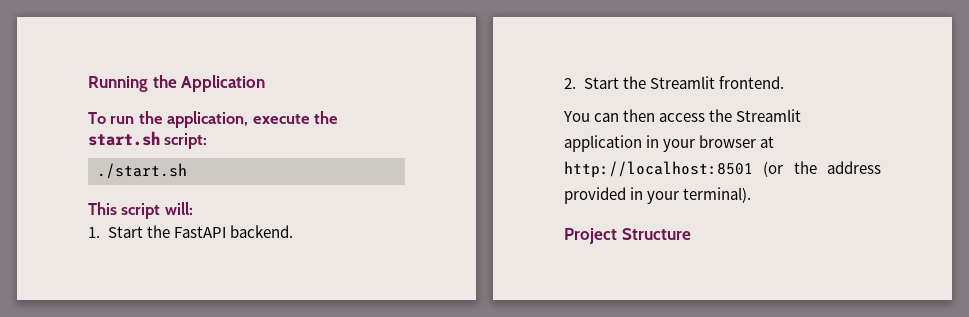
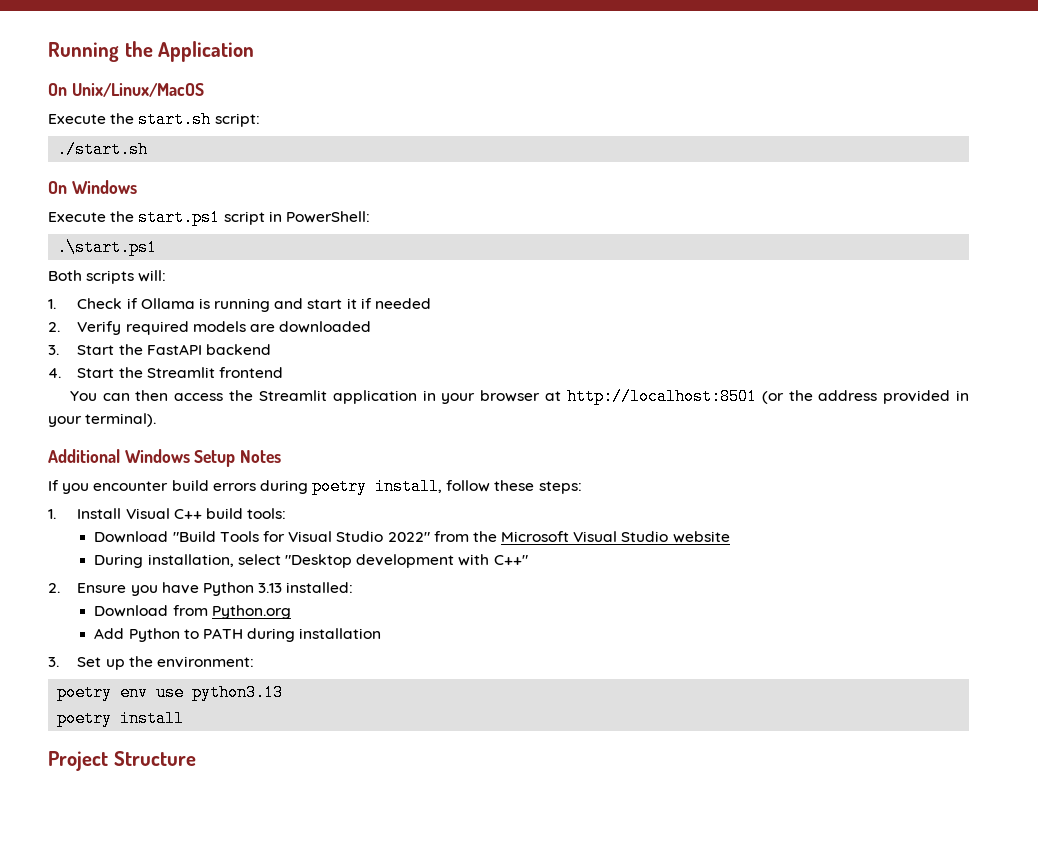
- To run the application, execute the start.sh script:
+ On Unix/Linux/MacOS
+ Execute the start.sh script:
- This script will:
- 1. Start the FastAPI backend.
- 2. Start the Streamlit frontend.
+ On Windows
+ Execute the start.ps1 script in PowerShell:
+ .\start.ps1
+ Both scripts will:
+ 1. Check if Ollama is running and start it if needed
+ 2. Verify required models are downloaded
+ 3. Start the FastAPI backend
+ 4. Start the Streamlit frontend
+ Additional Windows Setup Notes
+ If you encounter build errors during poetry install, follow these steps:
+ 1. Install Visual C++ build tools:
+ Download "Build Tools for Visual Studio 2022" from the Microsoft Visual Studio website
+ During installation, select "Desktop development with C++"
+ 2. Ensure you have Python 3.13 installed:
+ Download from Python.org
+ Add Python to PATH during installation
+ 3. Set up the environment:
+ poetry env use python3.13
+ poetry install

